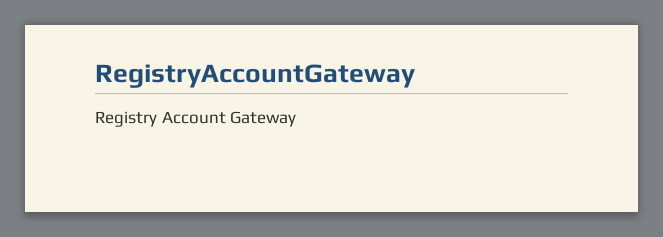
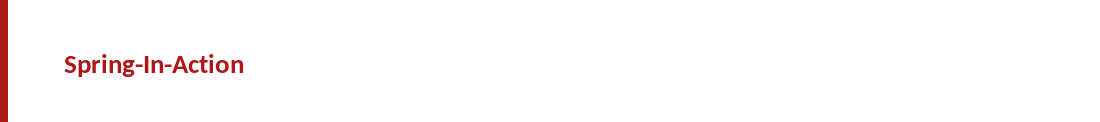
- RegistryAccountGateway
- Registry Account Gateway
+ Spring-In-Action

